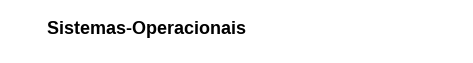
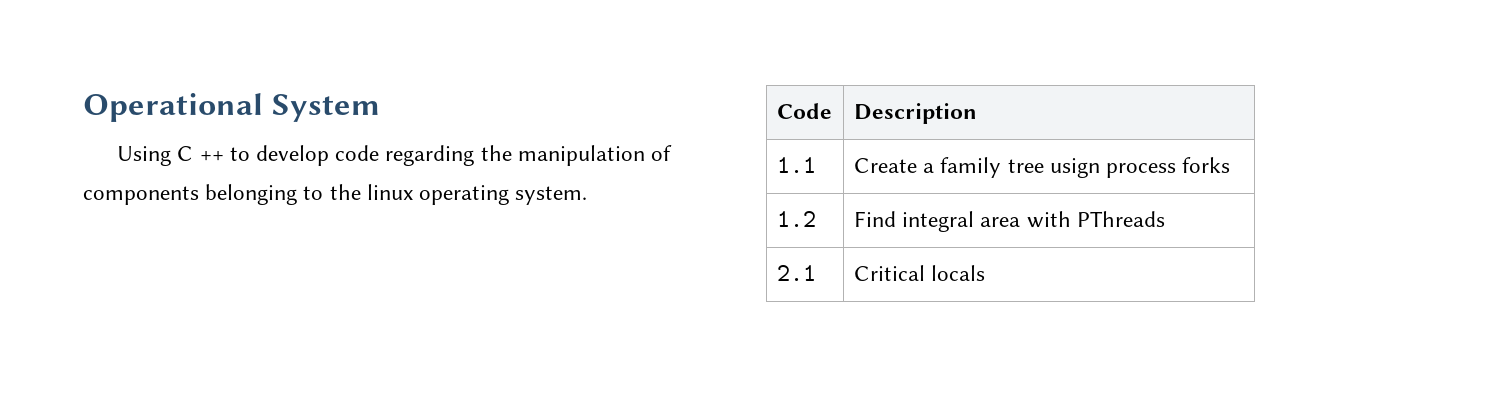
- Sistemas-Operacionais
+ Operational System
+ Using C ++ to develop code regarding the manipulation of components belonging to the linux operating system.
+ Code | Description
+ 1.1 | Create a family tree usign process forks
+ 1.2 | Find integral area with PThreads
+ 2.1 | Critical locals

